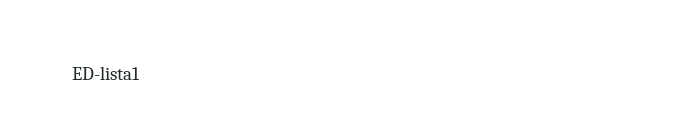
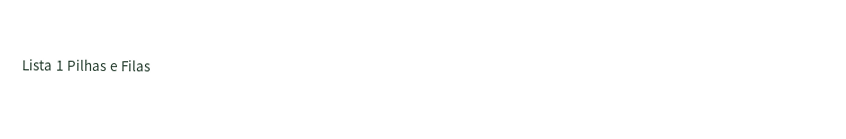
- ED-lista1
+ Lista 1 Pilhas e Filas

